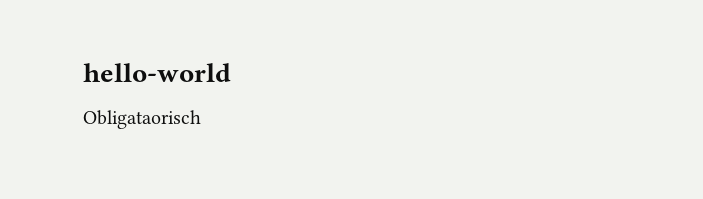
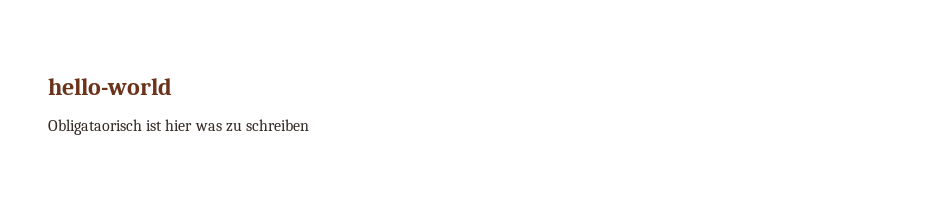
- Obligataorisch
+ Obligataorisch ist hier was zu schreiben

